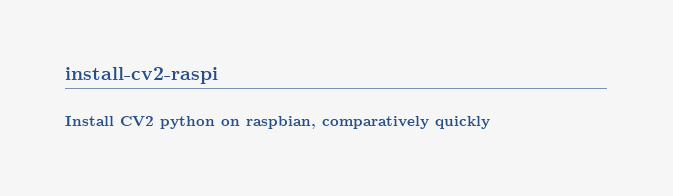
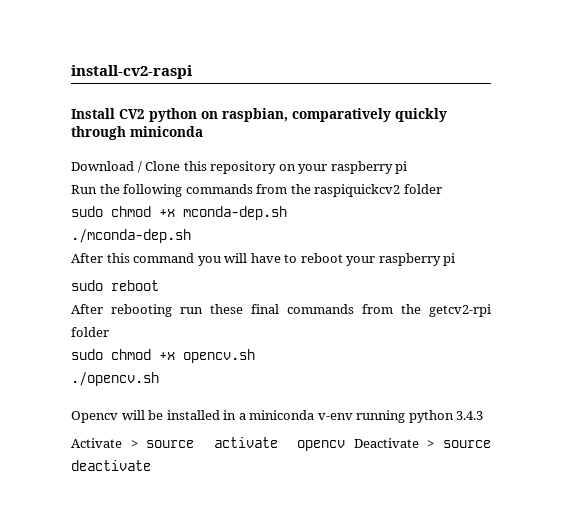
- Install CV2 python on raspbian, comparatively quickly
+ Install CV2 python on raspbian, comparatively quickly through miniconda
+ Download / Clone this repository on your raspberry pi
+ Run the following commands from the raspiquickcv2 folder
+ sudo chmod +x mconda-dep.sh
+ ./mconda-dep.sh
+ After this command you will have to reboot your raspberry pi
+ sudo reboot
+ After rebooting run these final commands from the getcv2-rpi folder
+ sudo chmod +x opencv.sh
+ ./opencv.sh
+ Opencv will be installed in a miniconda v-env running python 3.4.3
+ Activate > source activate opencv Deactivate > source deactivate

